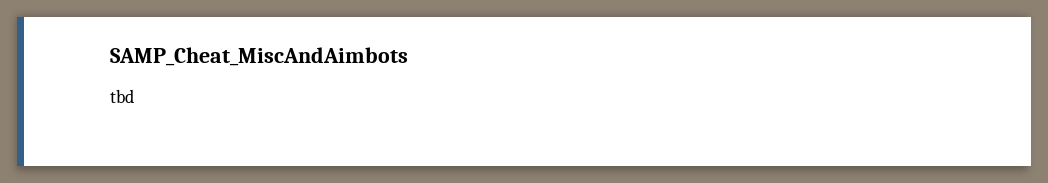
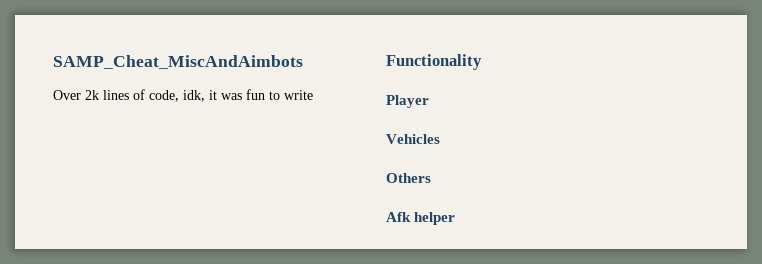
- tbd
+ Over 2k lines of code, idk, it was fun to write
+ Functionality
+ Player
+ Vehicles
+ Others
+ Afk helper

